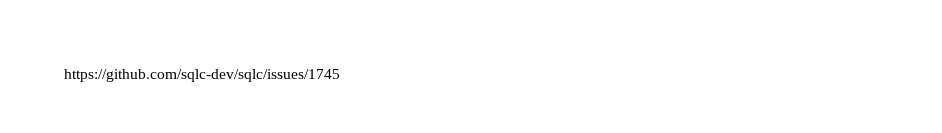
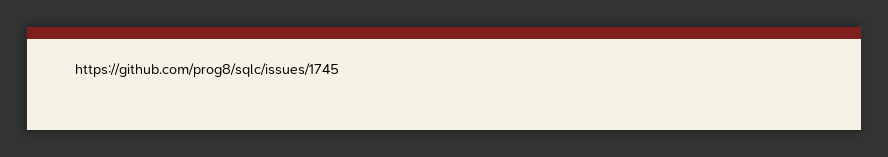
- https://github.com/sqlc-dev/sqlc/issues/1745
+ https://github.com/prog8/sqlc/issues/1745

